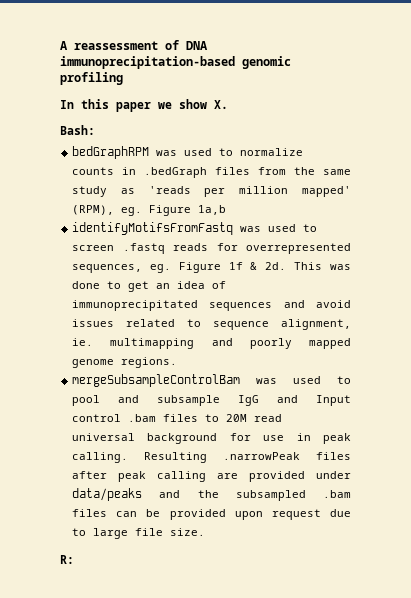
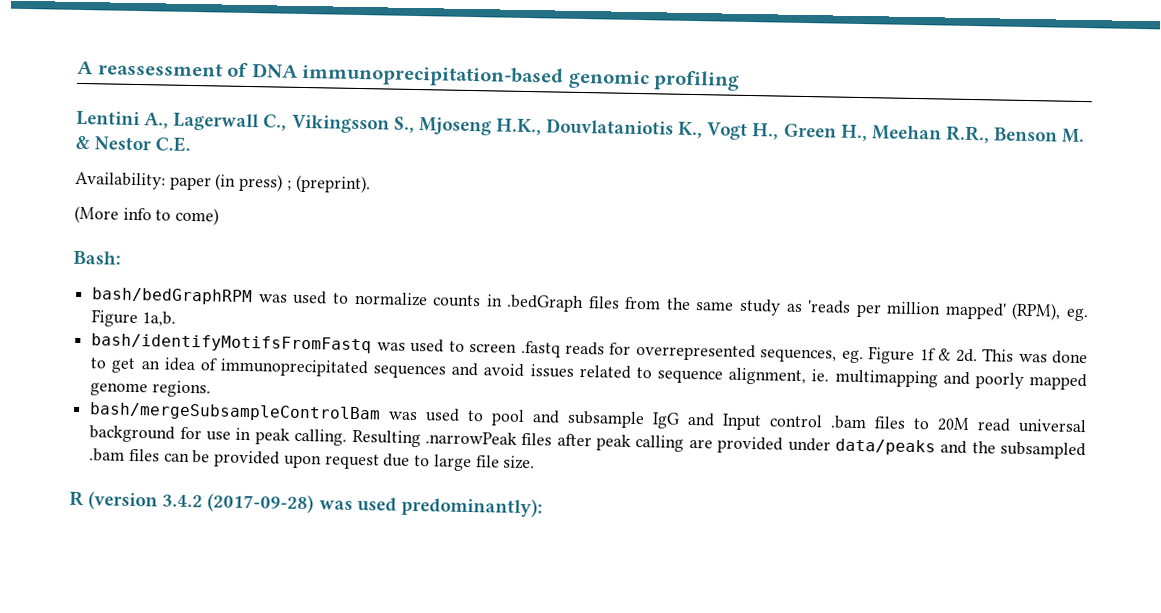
- In this paper we show X.
+ Lentini A., Lagerwall C., Vikingsson S., Mjoseng H.K., Douvlataniotis K., Vogt H., Green H., Meehan R.R., Benson M. & Nestor C.E.
+ Availability: paper (in press) ; (preprint).
+ (More info to come)
- bedGraphRPM was used to normalize counts in .bedGraph files from the same study as 'reads per million mapped' (RPM), eg. Figure 1a,b
- identifyMotifsFromFastq was used to screen .fastq reads for overrepresented sequences, eg. Figure 1f & 2d.
+ bash/bedGraphRPM was used to normalize counts in .bedGraph files from the same study as 'reads per million mapped' (RPM), eg. Figure 1a,b.
+ bash/identifyMotifsFromFastq was used to screen .fastq reads for overrepresented sequences, eg. Figure 1f & 2d.
- mergeSubsampleControlBam was used to pool and subsample IgG and Input control .bam files to 20M read universal background for use in peak calling.
+ bash/mergeSubsampleControlBam was used to pool and subsample IgG and Input control .bam files to 20M read universal background for use in peak calling.
- R:
+ R (version 3.4.2 (2017-09-28) was used predominantly):

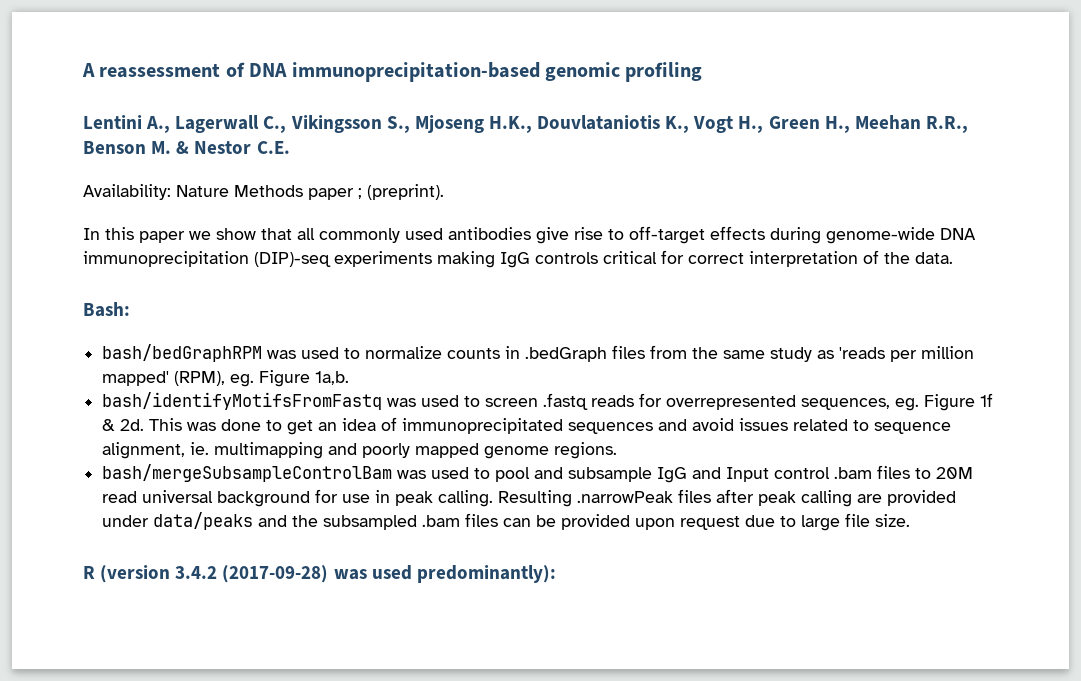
- Availability: paper (in press) ; (preprint).
+ Availability: Nature Methods paper ; (preprint).
- (More info to come)
+ In this paper we show that all commonly used antibodies give rise to off-target effects during genome-wide DNA immunoprecipitation (DIP)-seq experiments making IgG controls critical for correct interpretation of the data.

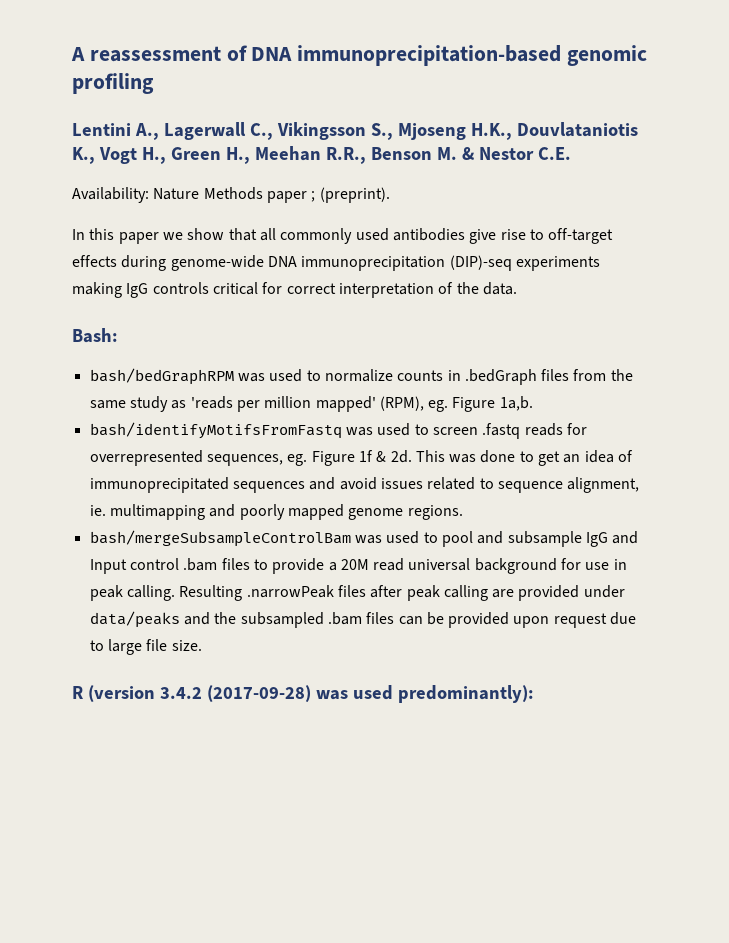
- bash/mergeSubsampleControlBam was used to pool and subsample IgG and Input control .bam files to 20M read universal background for use in peak calling.
+ bash/mergeSubsampleControlBam was used to pool and subsample IgG and Input control .bam files to provide a 20M read universal background for use in peak calling.

